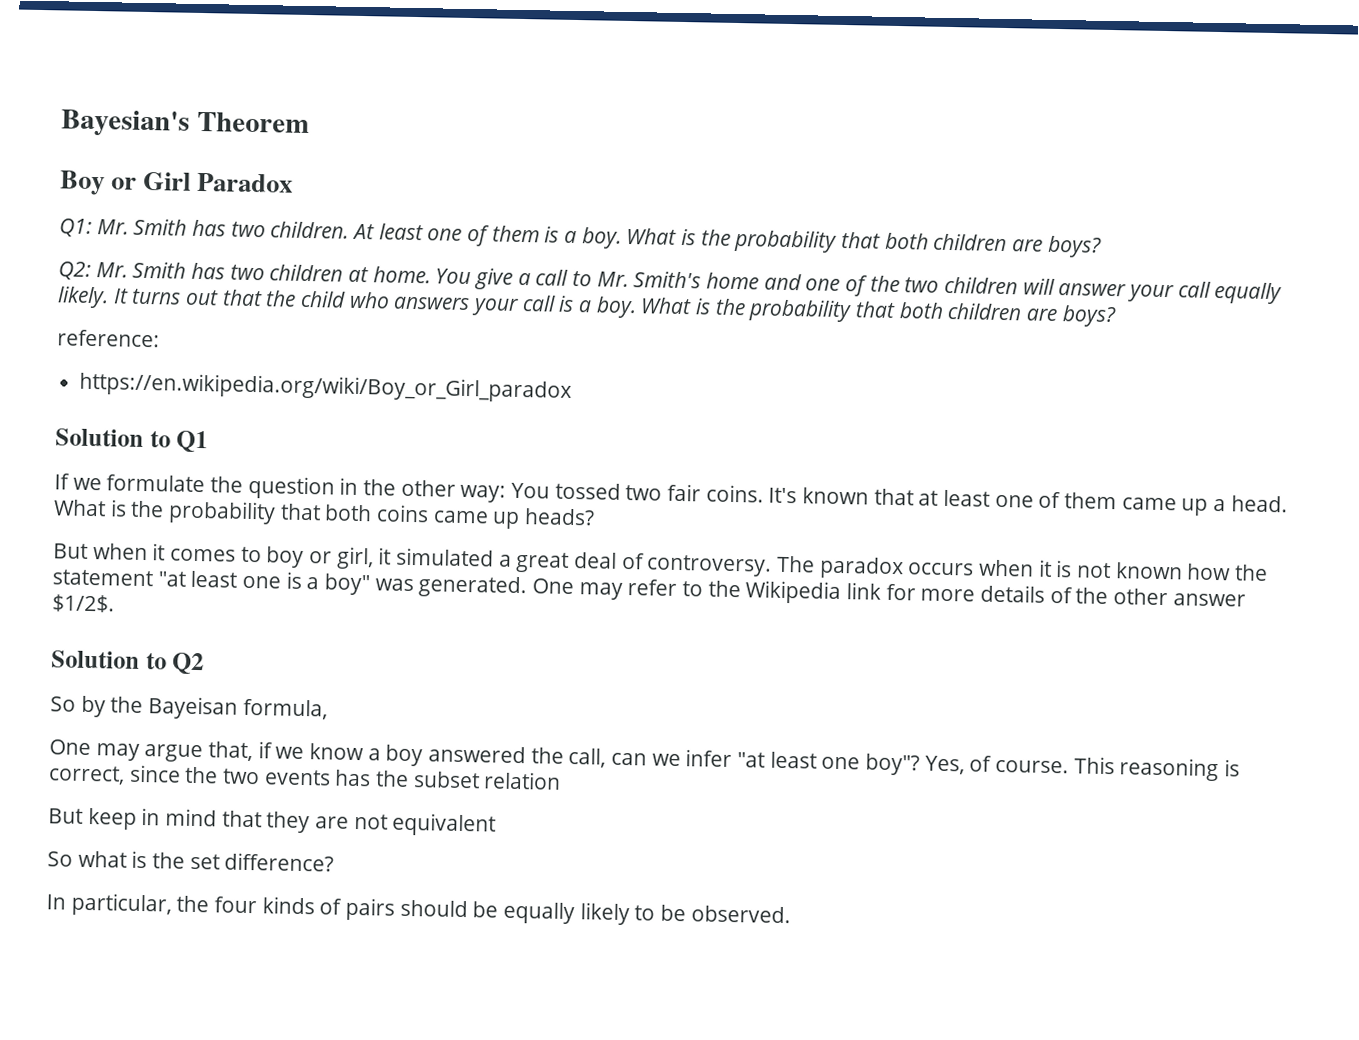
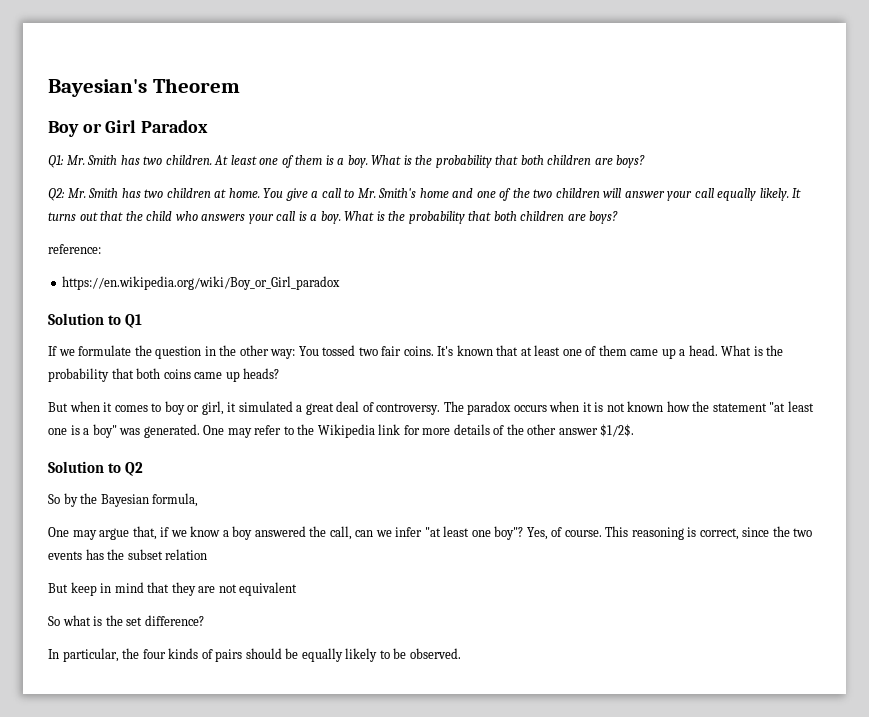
- So by the Bayeisan formula,
+ So by the Bayesian formula,

